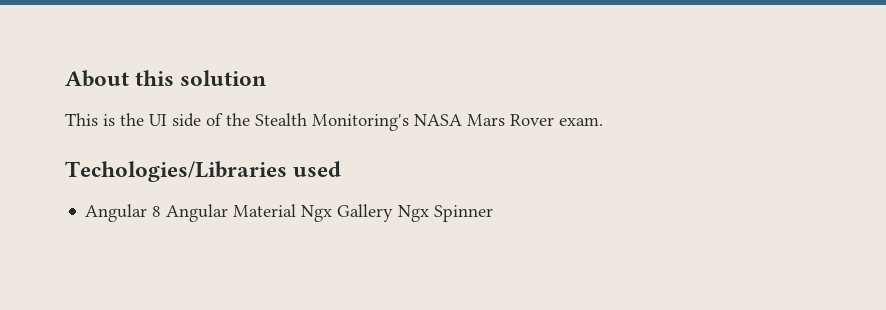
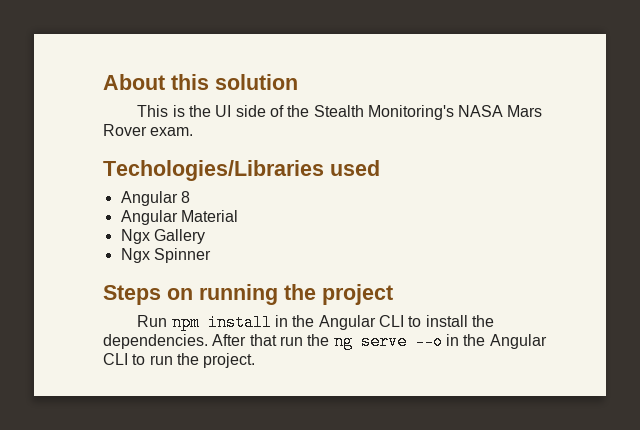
- Angular 8 Angular Material Ngx Gallery Ngx Spinner
+ Angular 8
+ Angular Material
+ Ngx Gallery
+ Ngx Spinner
+ Steps on running the project
+ Run npm install in the Angular CLI to install the dependencies. After that run the ng serve --o in the Angular CLI to run the project.

